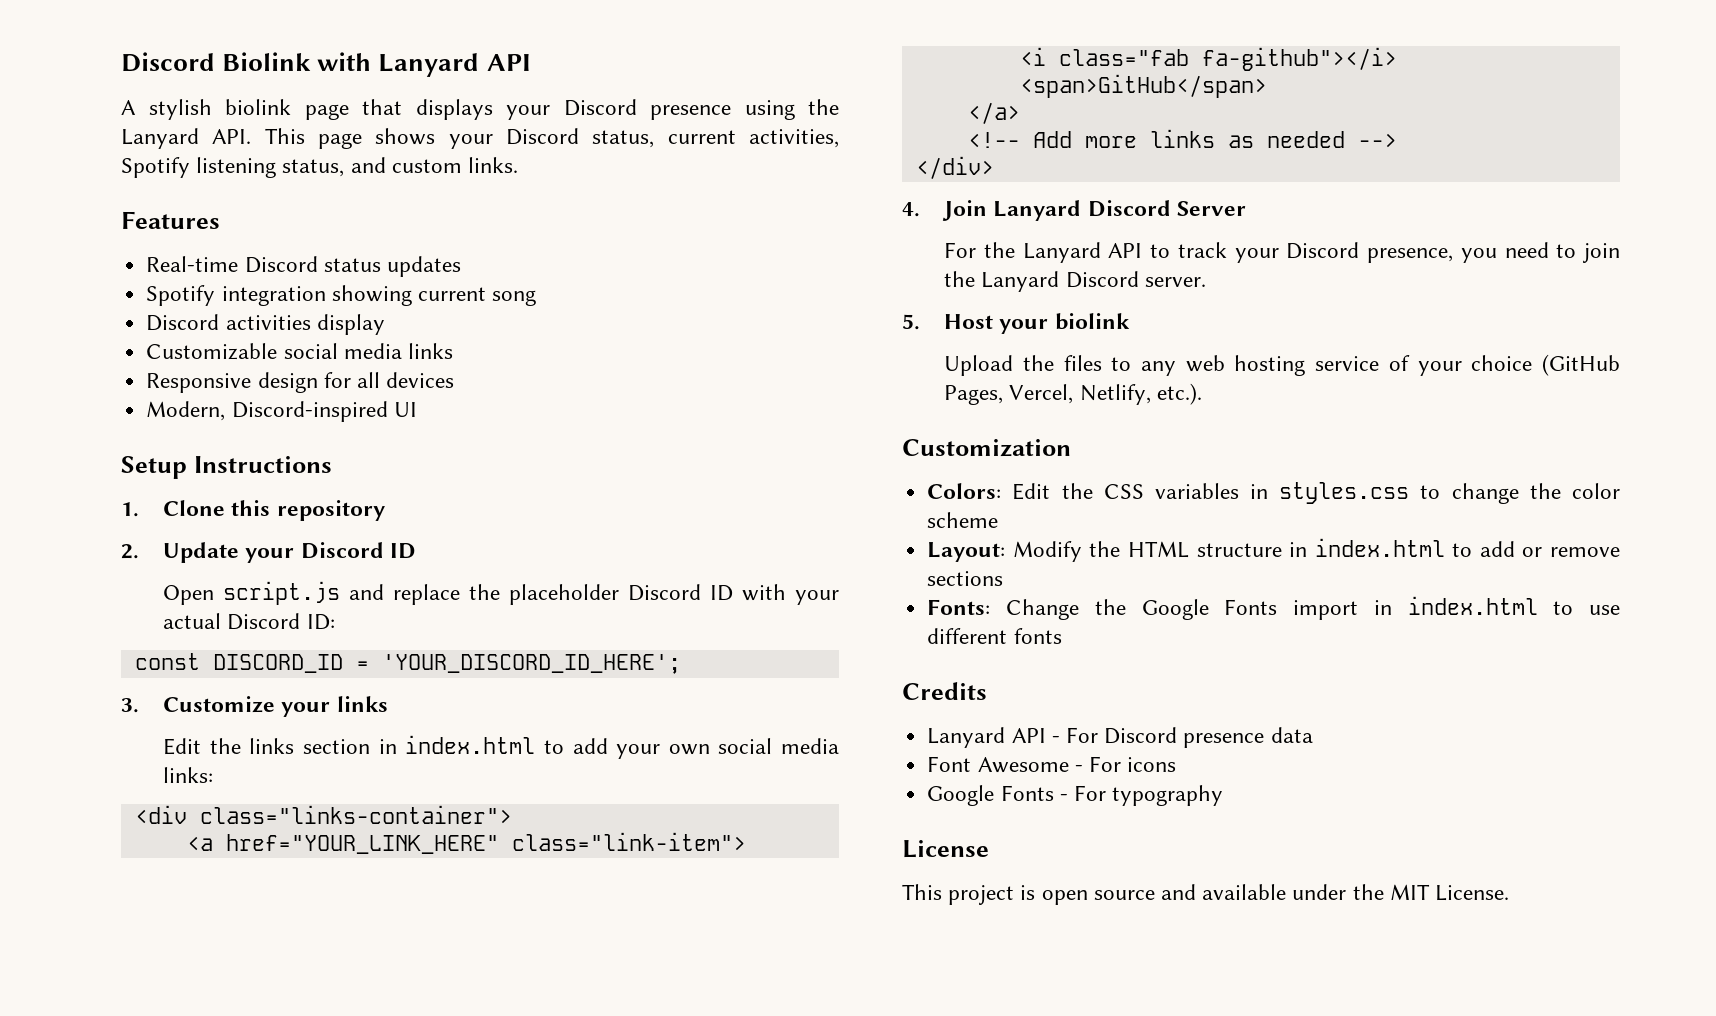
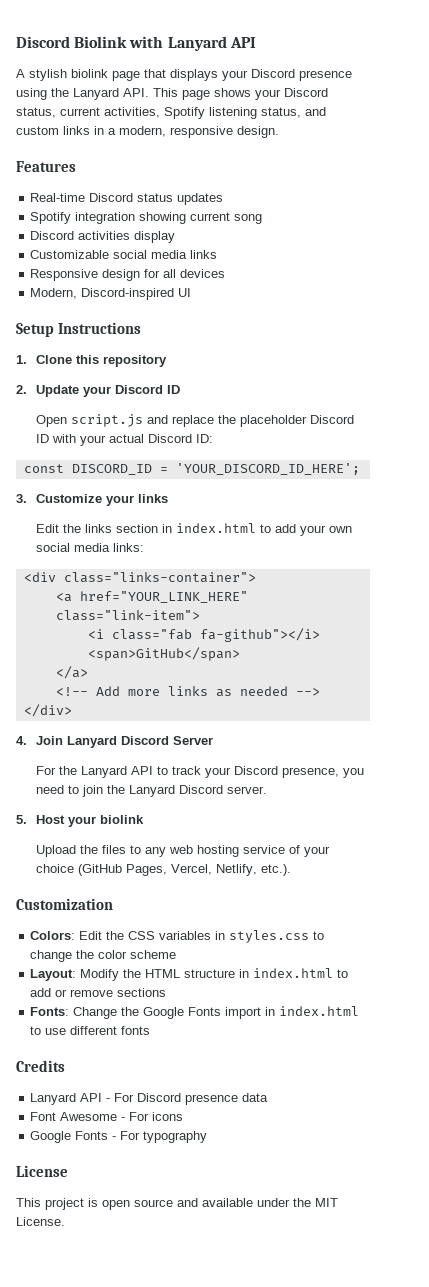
- A stylish biolink page that displays your Discord presence using the Lanyard API. This page shows your Discord status, current activities, Spotify listening status, and custom links.
+ A stylish biolink page that displays your Discord presence using the Lanyard API. This page shows your Discord status, current activities, Spotify listening status, and custom links in a modern, responsive design.

